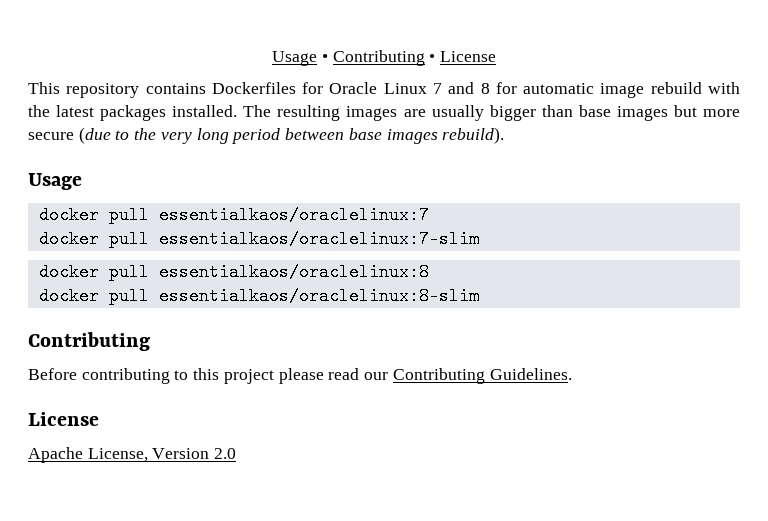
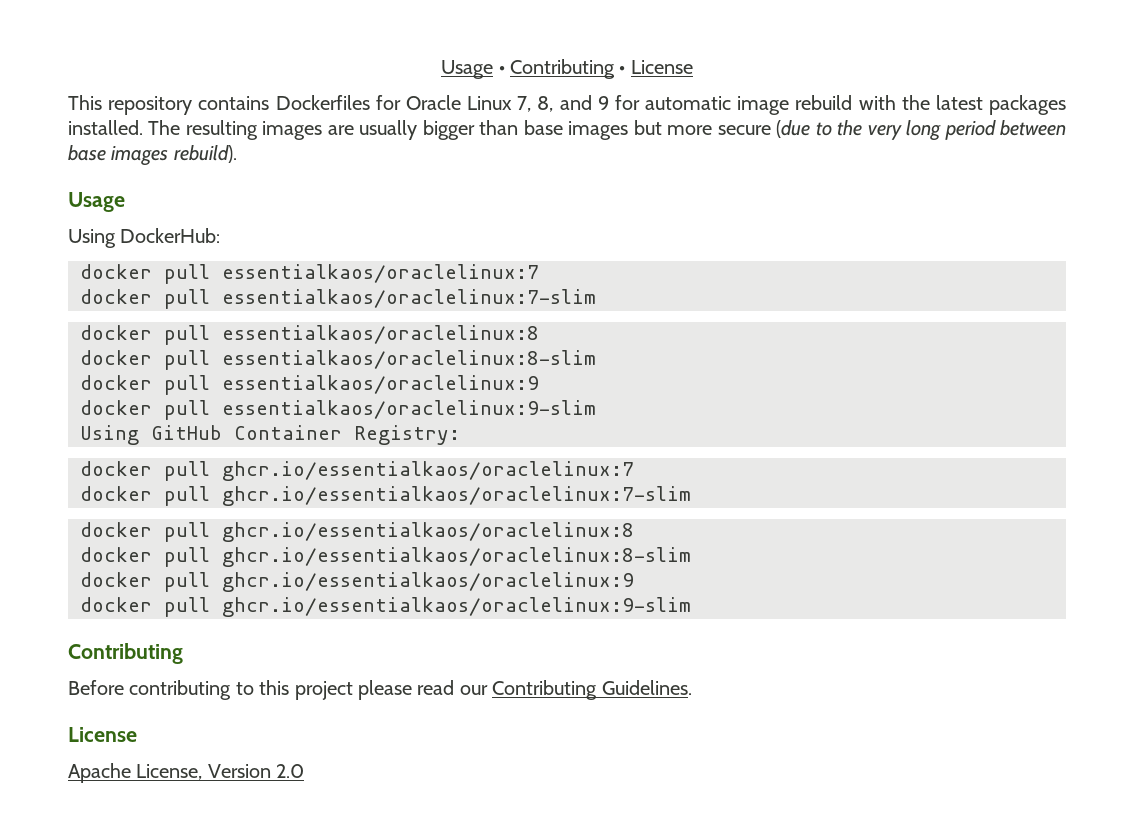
- This repository contains Dockerfiles for Oracle Linux 7 and 8 for automatic image rebuild with the latest packages installed.
+ This repository contains Dockerfiles for Oracle Linux 7, 8, and 9 for automatic image rebuild with the latest packages installed.
+ Using DockerHub:
+ docker pull essentialkaos/oraclelinux:9
+ docker pull essentialkaos/oraclelinux:9-slim
+ Using GitHub Container Registry:
+ docker pull ghcr.io/essentialkaos/oraclelinux:7
+ docker pull ghcr.io/essentialkaos/oraclelinux:7-slim
+ docker pull ghcr.io/essentialkaos/oraclelinux:8
+ docker pull ghcr.io/essentialkaos/oraclelinux:8-slim
+ docker pull ghcr.io/essentialkaos/oraclelinux:9
+ docker pull ghcr.io/essentialkaos/oraclelinux:9-slim

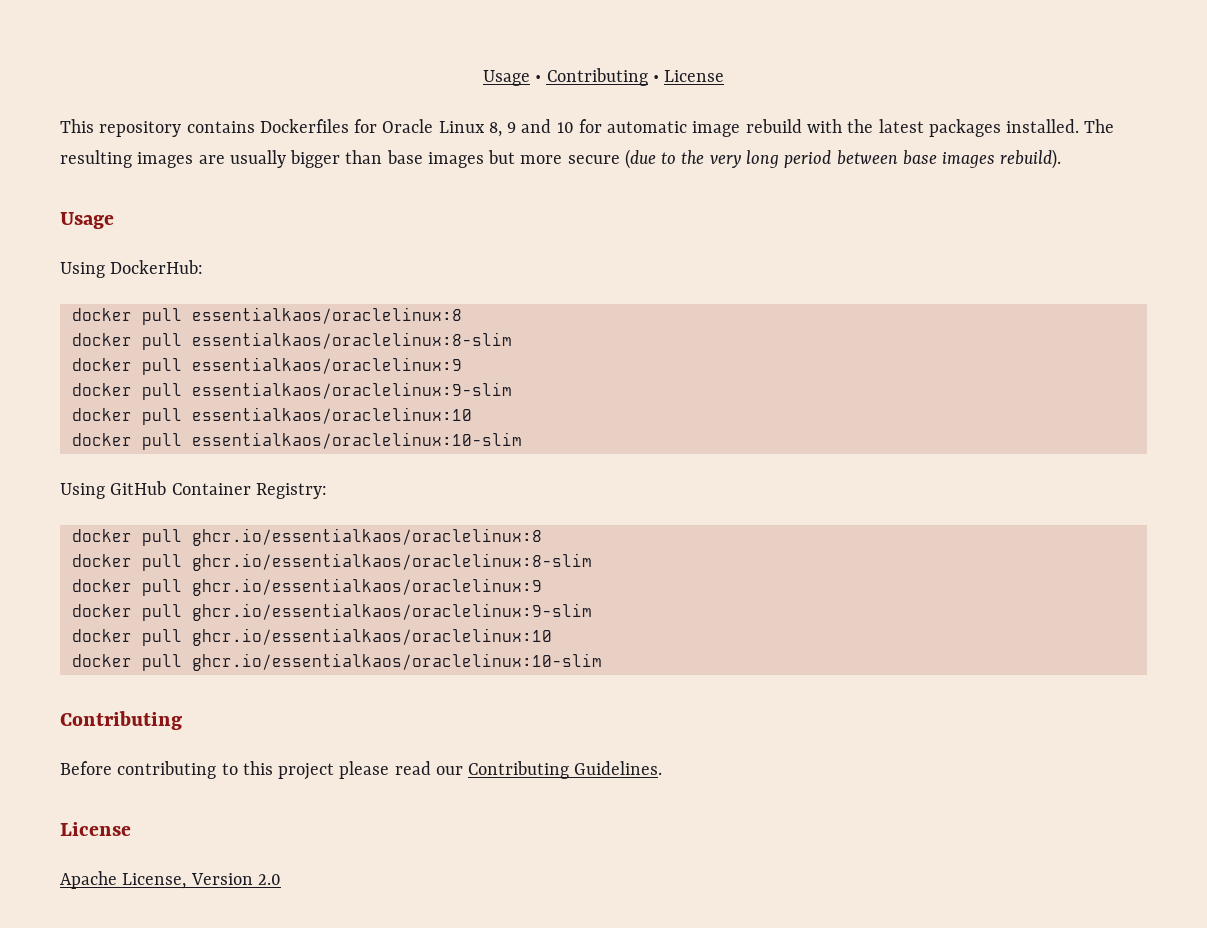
- This repository contains Dockerfiles for Oracle Linux 7, 8, and 9 for automatic image rebuild with the latest packages installed.
+ This repository contains Dockerfiles for Oracle Linux 8, 9 and 10 for automatic image rebuild with the latest packages installed.
- docker pull essentialkaos/oraclelinux:7
- docker pull essentialkaos/oraclelinux:7-slim
+ docker pull essentialkaos/oraclelinux:10
+ docker pull essentialkaos/oraclelinux:10-slim
  Using GitHub Container Registry:
- docker pull ghcr.io/essentialkaos/oraclelinux:7
- docker pull ghcr.io/essentialkaos/oraclelinux:7-slim
+ docker pull ghcr.io/essentialkaos/oraclelinux:10
+ docker pull ghcr.io/essentialkaos/oraclelinux:10-slim

